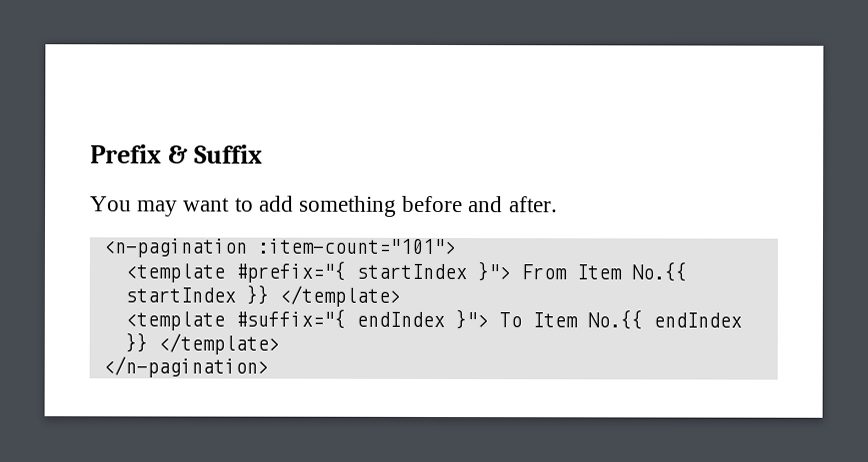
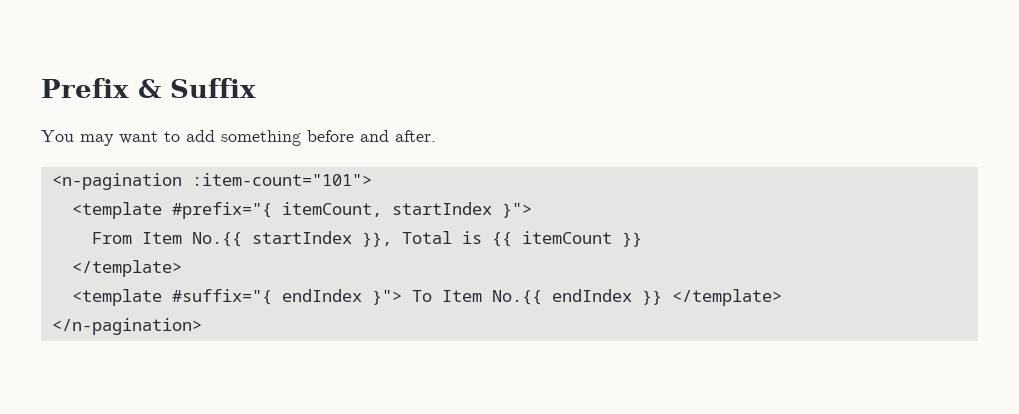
- <template #prefix="{ startIndex }"> From Item No.{{ startIndex }} </template>
+ <template #prefix="{ itemCount, startIndex }">
+ From Item No.{{ startIndex }}, Total is {{ itemCount }}
+ </template>

